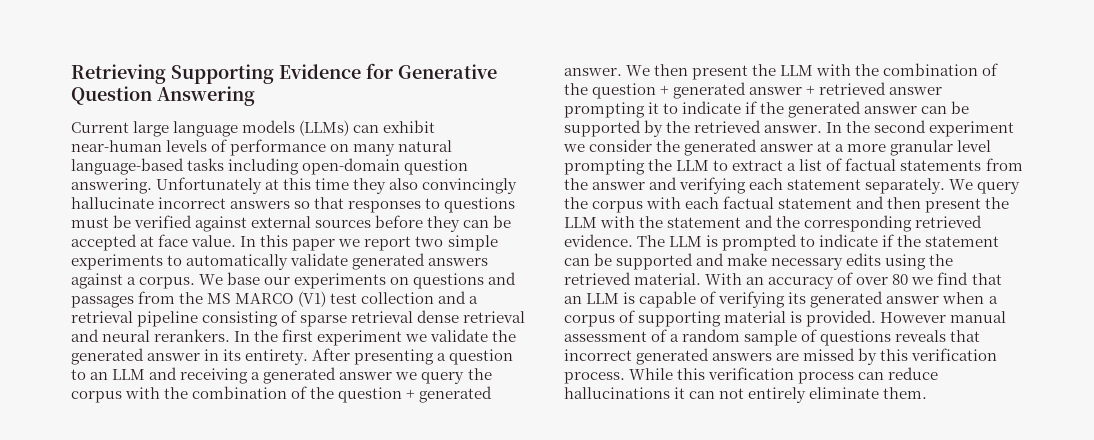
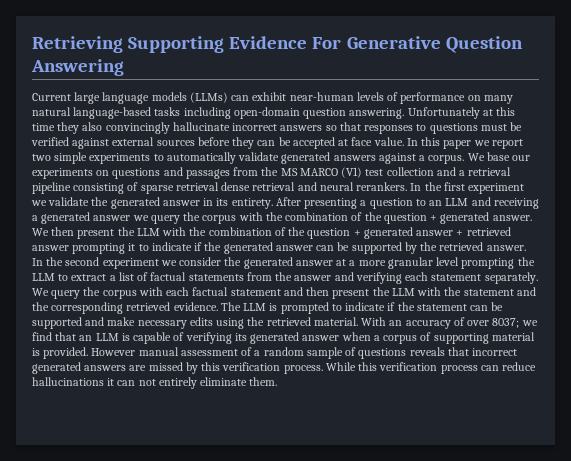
- Retrieving Supporting Evidence for Generative Question Answering
+ Retrieving Supporting Evidence For Generative Question Answering
- With an accuracy of over 80 we find that an LLM is capable of verifying its generated answer when a corpus of supporting material is provided.
+ With an accuracy of over 8037; we find that an LLM is capable of verifying its generated answer when a corpus of supporting material is provided.

